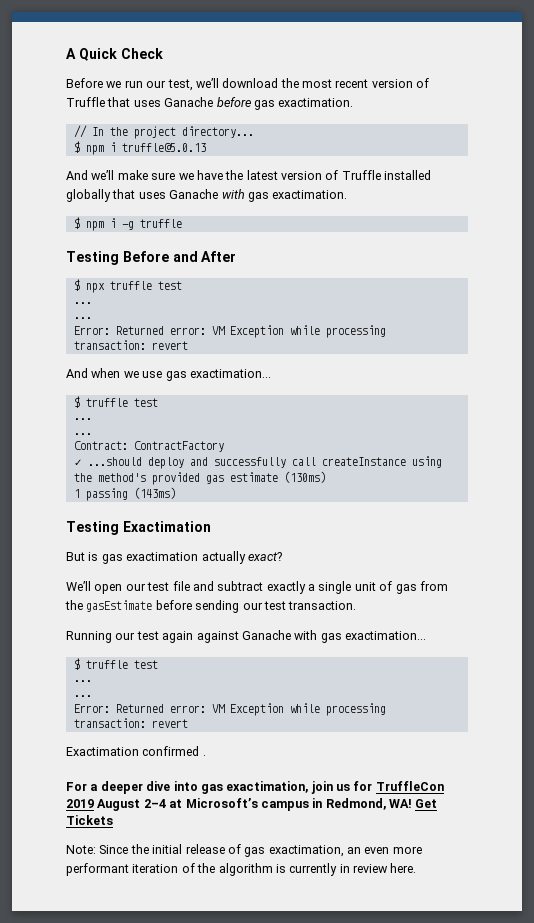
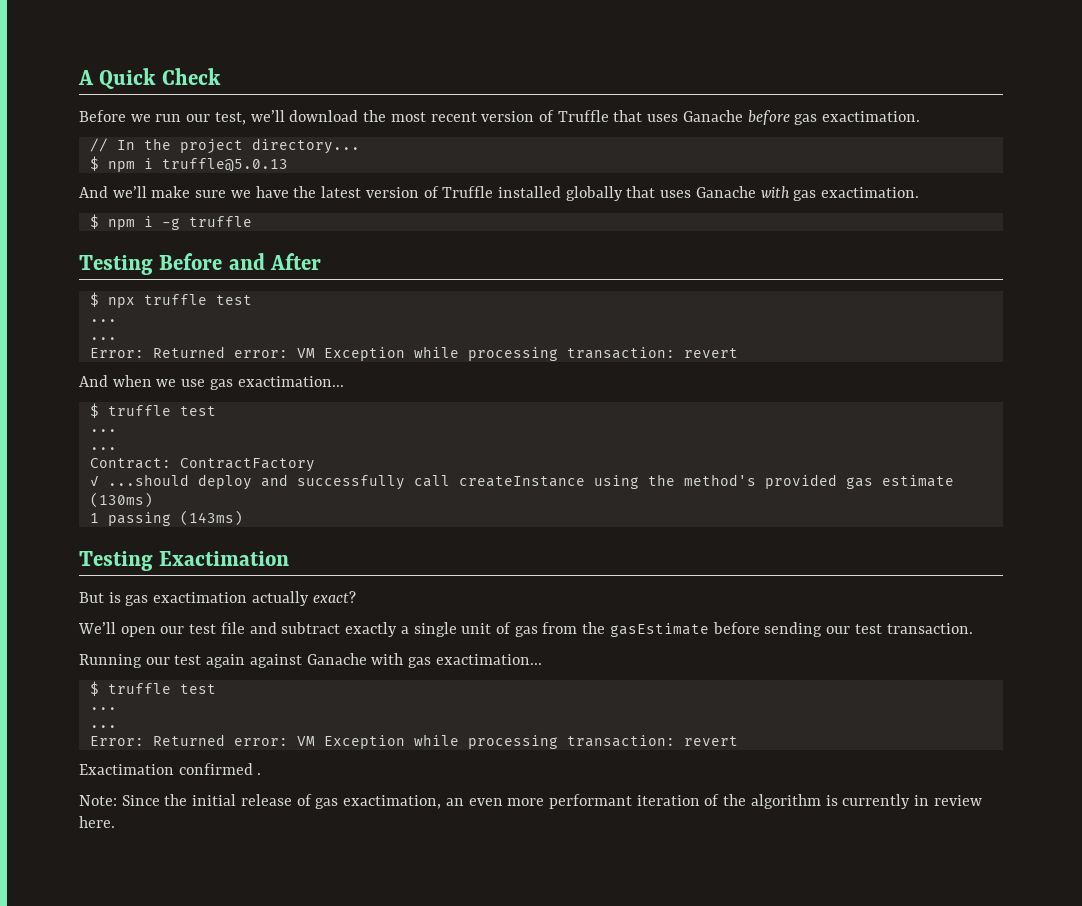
- For a deeper dive into gas exactimation, join us for TruffleCon 2019 August 2–4 at Microsoft’s campus in Redmond, WA! Get Tickets

